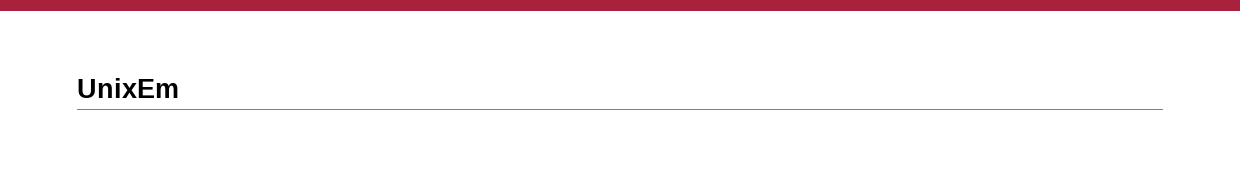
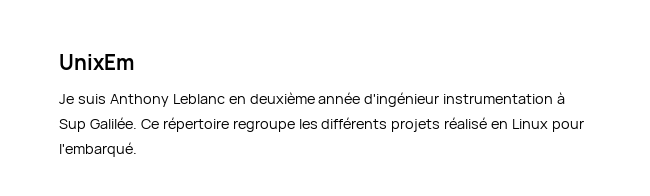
+ Je suis Anthony Leblanc en deuxième année d'ingénieur instrumentation à Sup Galilée. Ce répertoire regroupe les différents projets réalisé en Linux pour l'embarqué.

